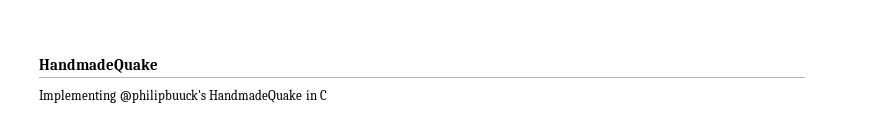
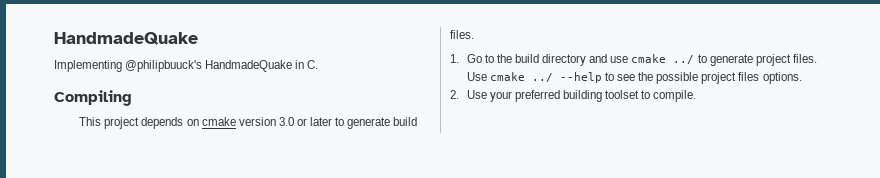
- Implementing @philipbuuck's HandmadeQuake in C
+ Implementing @philipbuuck's HandmadeQuake in C.
+ Compiling
+ This project depends on cmake version 3.0 or later to generate build files.
+ 1. Go to the build directory and use cmake ../ to generate project files. Use cmake ../ --help to see the possible project files options.
+ 2. Use your preferred building toolset to compile.

